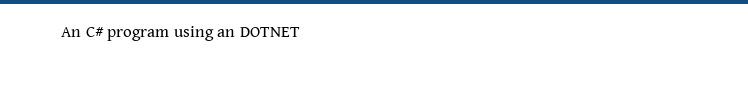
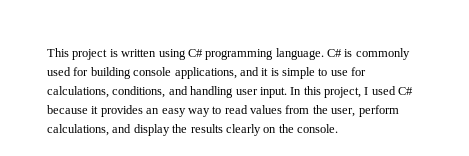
- An C# program using an DOTNET
+ This project is written using C# programming language. C# is commonly used for building console applications, and it is simple to use for calculations, conditions, and handling user input. In this project, I used C# because it provides an easy way to read values from the user, perform calculations, and display the results clearly on the console.

